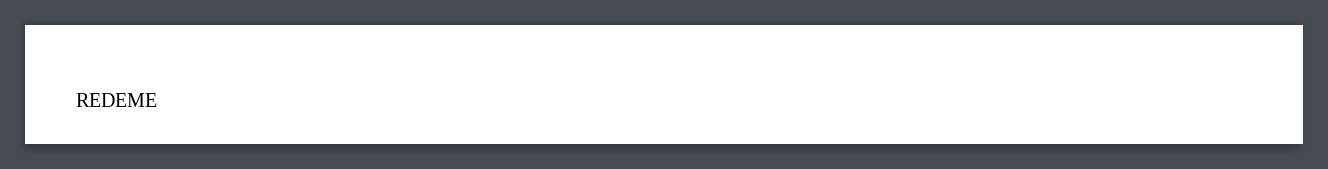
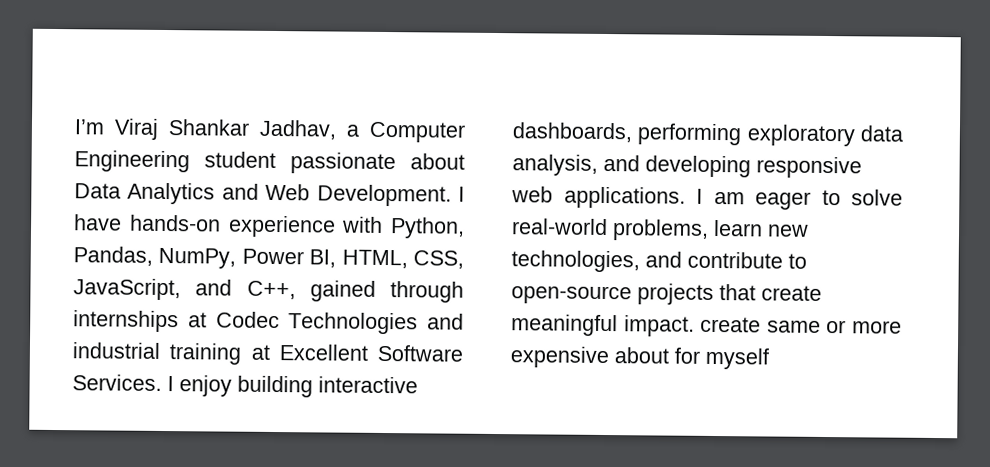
- REDEME
+ I’m Viraj Shankar Jadhav, a Computer Engineering student passionate about Data Analytics and Web Development. I have hands-on experience with Python, Pandas, NumPy, Power BI, HTML, CSS, JavaScript, and C++, gained through internships at Codec Technologies and industrial training at Excellent Software Services. I enjoy building interactive dashboards, performing exploratory data analysis, and developing responsive web applications. I am eager to solve real-world problems, learn new technologies, and contribute to open-source projects that create meaningful impact. create same or more expensive about for myself

